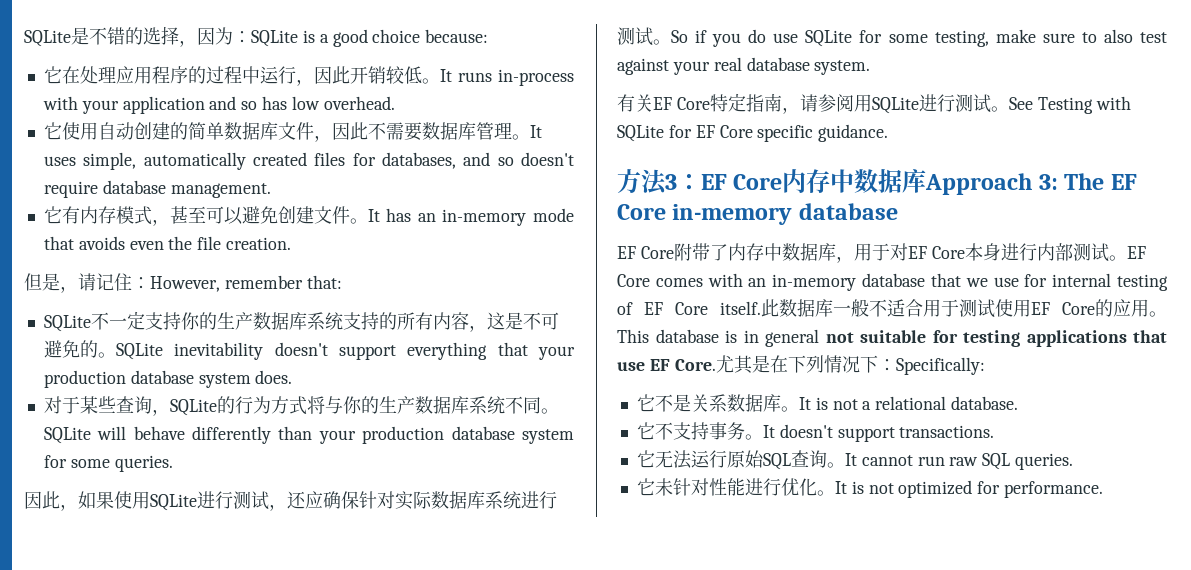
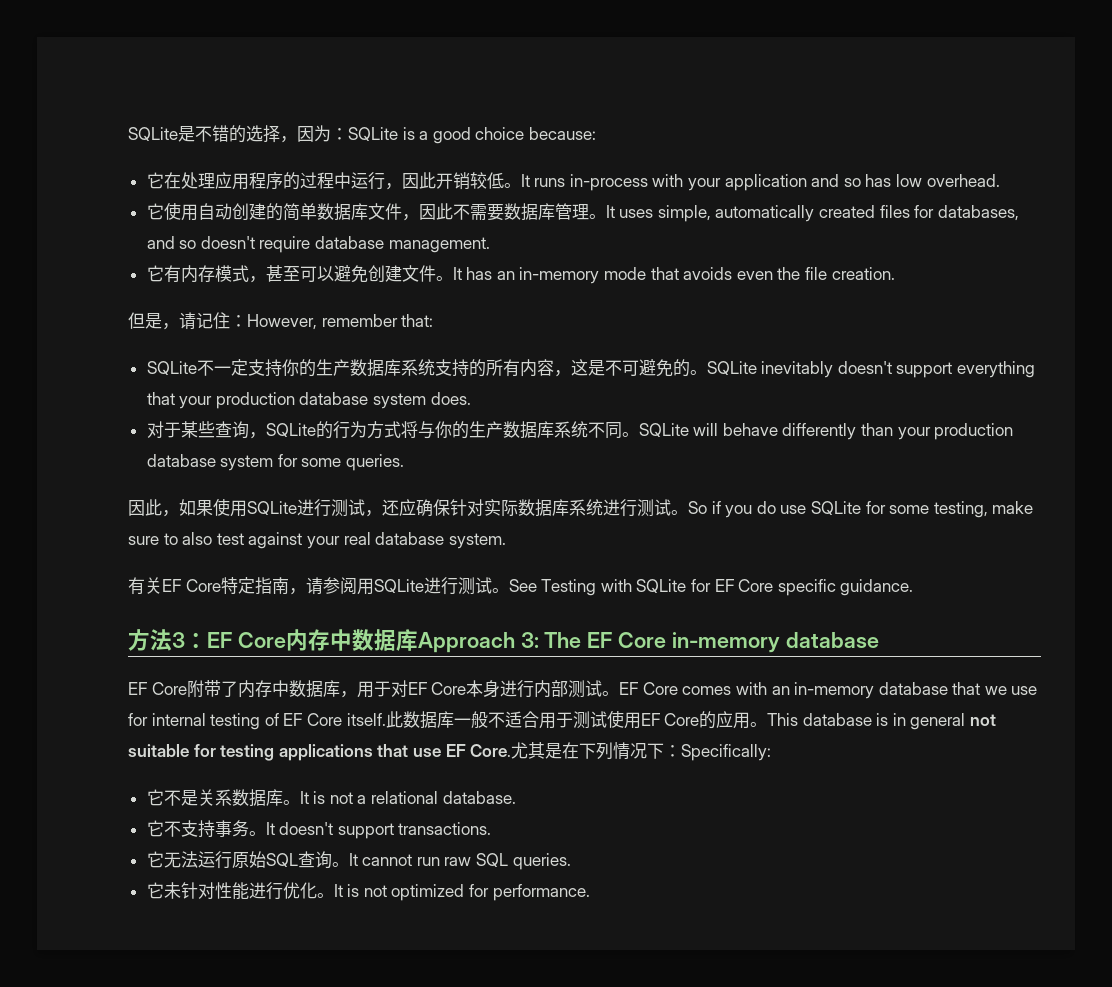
- SQLite inevitability doesn't support everything that your production database system does.
+ SQLite inevitably doesn't support everything that your production database system does.

